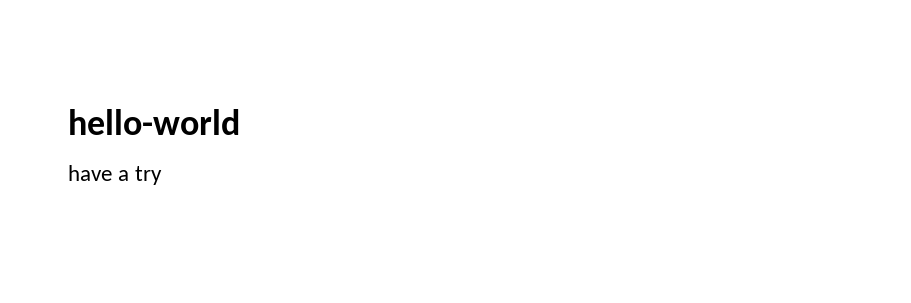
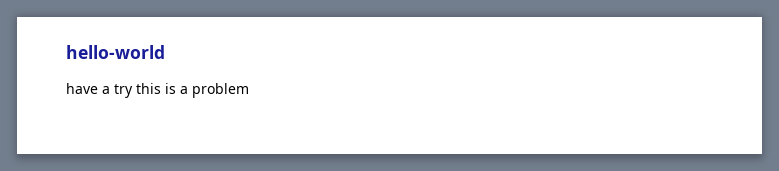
- have a try
+ have a try this is a problem

